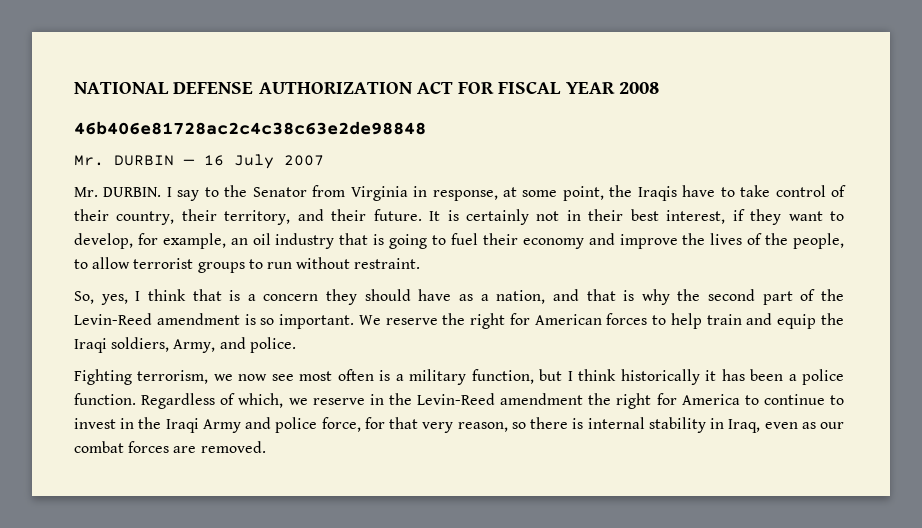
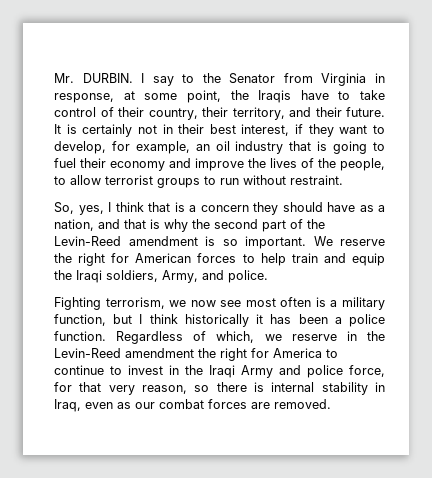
- NATIONAL DEFENSE AUTHORIZATION ACT FOR FISCAL YEAR 2008
- 46b406e81728ac2c4c38c63e2de98848
- Mr. DURBIN — 16 July 2007

